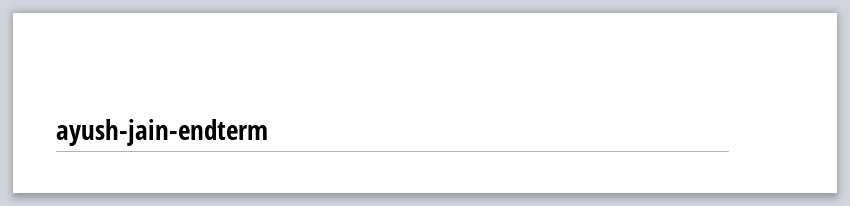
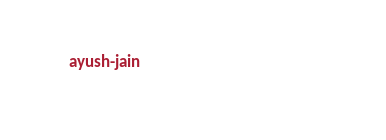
- ayush-jain-endterm
+ ayush-jain

